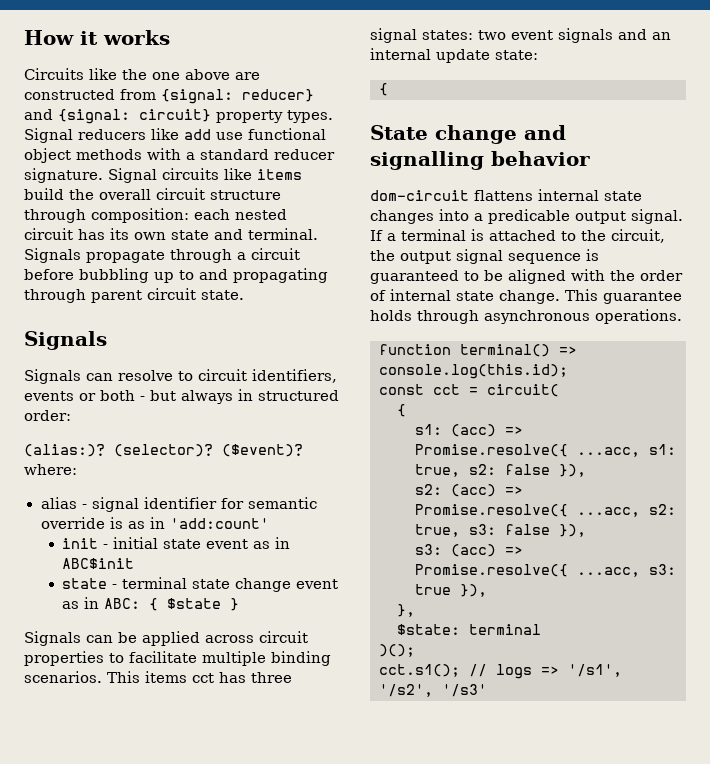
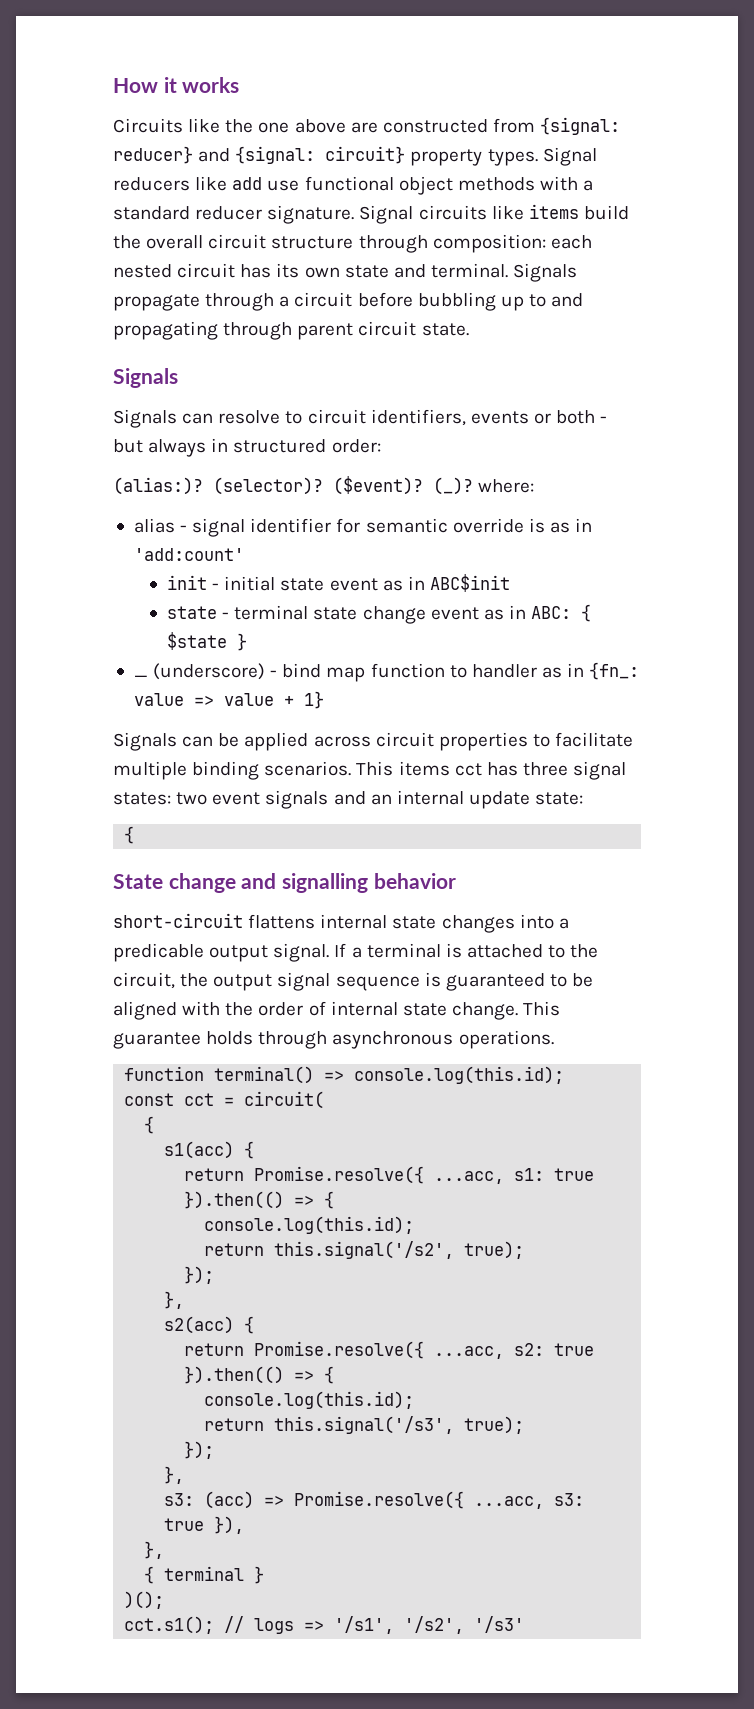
- ($event)? where:
+ ($event)? (_)? where:
+ _ (underscore) - bind map function to handler as in {fn_: value => value + 1}
- dom-circuit flattens internal state changes into a predicable output signal.
+ short-circuit flattens internal state changes into a predicable output signal.
- s1: (acc) => Promise.resolve({ ...acc, s1: true, s2: false }),
- s2: (acc) => Promise.resolve({ ...acc, s2: true, s3: false }),
+ s1(acc) {
+ return Promise.resolve({ ...acc, s1: true }).then(() => {
+ console.log(this.id);
+ return this.signal('/s2', true);
+ });
+ },
+ s2(acc) {
+ return Promise.resolve({ ...acc, s2: true }).then(() => {
+ console.log(this.id);
+ return this.signal('/s3', true);
+ });
+ },
- $state: terminal
+ { terminal }

